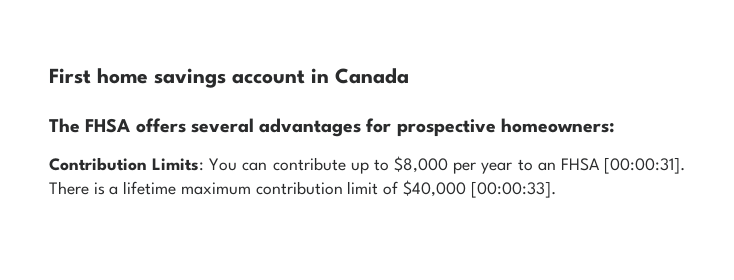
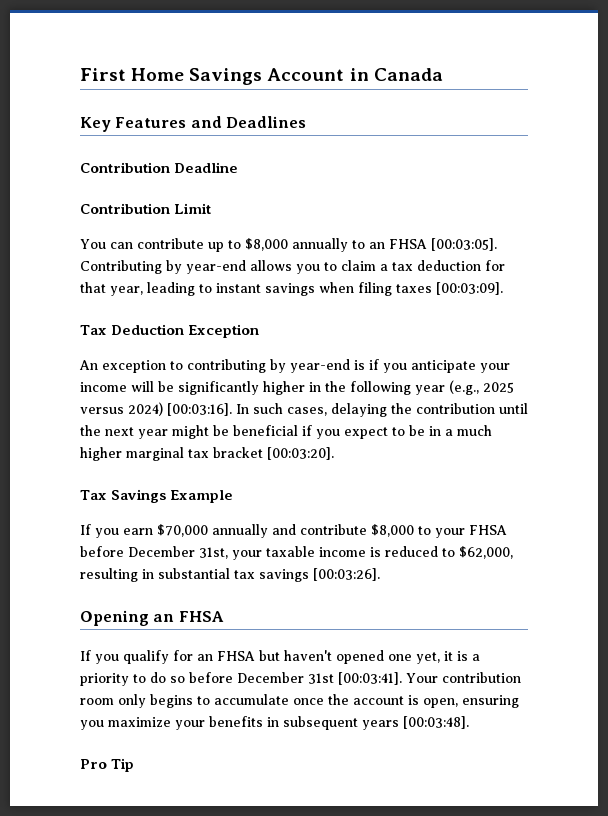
- First home savings account in Canada
+ First Home Savings Account in Canada
- The FHSA offers several advantages for prospective homeowners:
- Contribution Limits: You can contribute up to $8,000 per year to an FHSA [00:00:31]. There is a lifetime maximum contribution limit of $40,000 [00:00:33].
+ Key Features and Deadlines
+ Contribution Deadline
+ Contribution Limit
+ You can contribute up to $8,000 annually to an FHSA [00:03:05]. Contributing by year-end allows you to claim a tax deduction for that year, leading to instant savings when filing taxes [00:03:09].
+ Tax Deduction Exception
+ An exception to contributing by year-end is if you anticipate your income will be significantly higher in the following year (e.g., 2025 versus 2024) [00:03:16]. In such cases, delaying the contribution until the next year might be beneficial if you expect to be in a much higher marginal tax bracket [00:03:20].
+ Tax Savings Example
+ If you earn $70,000 annually and contribute $8,000 to your FHSA before December 31st, your taxable income is reduced to $62,000, resulting in substantial tax savings [00:03:26].
+ Opening an FHSA
+ If you qualify for an FHSA but haven't opened one yet, it is a priority to do so before December 31st [00:03:41]. Your contribution room only begins to accumulate once the account is open, ensuring you maximize your benefits in subsequent years [00:03:48].
+ Pro Tip

